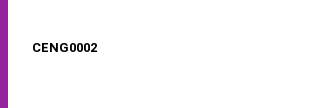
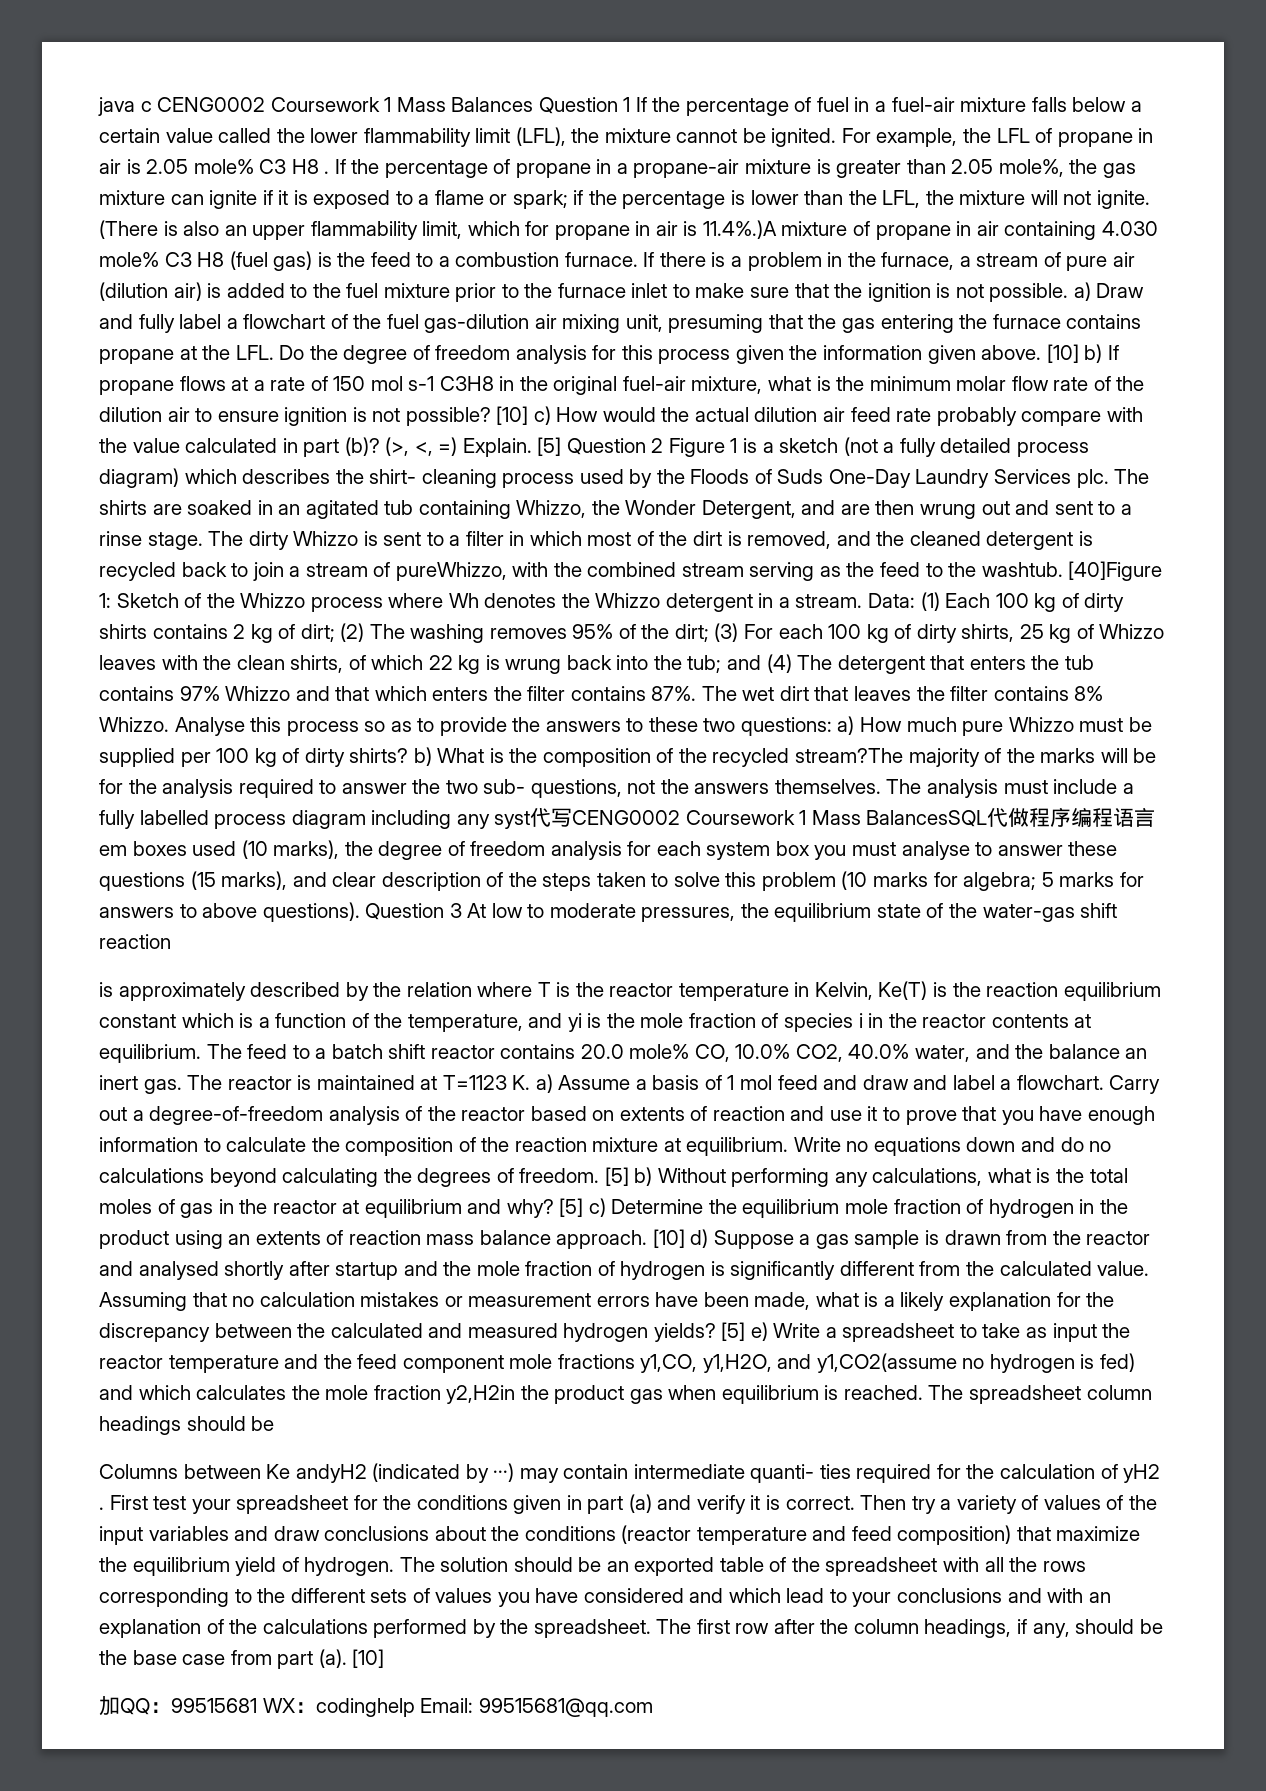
- CENG0002
+ java c CENG0002 Coursework 1 Mass Balances Question 1 If the percentage of fuel in a fuel-air mixture falls below a certain value called the lower flammability limit (LFL), the mixture cannot be ignited. For example, the LFL of propane in air is 2.05 mole% C3 H8 . If the percentage of propane in a propane-air mixture is greater than 2.05 mole%, the gas mixture can ignite if it is exposed to a flame or spark; if the percentage is lower than the LFL, the mixture will not ignite. (There is also an upper flammability limit, which for propane in air is 11.4%.)A mixture of propane in air containing 4.030 mole% C3 H8 (fuel gas) is the feed to a combustion furnace. If there is a problem in the furnace, a stream of pure air (dilution air) is added to the fuel mixture prior to the furnace inlet to make sure that the ignition is not possible. a) Draw and fully label a flowchart of the fuel gas-dilution air mixing unit, presuming that the gas entering the furnace contains propane at the LFL. Do the degree of freedom analysis for this process given the information given above. [10] b) If propane flows at a rate of 150 mol s-1 C3H8 in the original fuel-air mixture, what is the minimum molar flow rate of the dilution air to ensure ignition is not possible? [10] c) How would the actual dilution air feed rate probably compare with the value calculated in part (b)? (>, <, =) Explain. [5] Question 2 Figure 1 is a sketch (not a fully detailed process diagram) which describes the shirt- cleaning process used by the Floods of Suds One-Day Laundry Services plc. The shirts are soaked in an agitated tub containing Whizzo, the Wonder Detergent, and are then wrung out and sent to a rinse stage. The dirty Whizzo is sent to a filter in which most of the dirt is removed, and the cleaned detergent is recycled back to join a stream of pureWhizzo, with the combined stream serving as the feed to the washtub. [40]Figure 1: Sketch of the Whizzo process where Wh denotes the Whizzo detergent in a stream. Data: (1) Each 100 kg of dirty shirts contains 2 kg of dirt; (2) The washing removes 95% of the dirt; (3) For each 100 kg of dirty shirts, 25 kg of Whizzo leaves with the clean shirts, of which 22 kg is wrung back into the tub; and (4) The detergent that enters the tub contains 97% Whizzo and that which enters the filter contains 87%. The wet dirt that leaves the filter contains 8% Whizzo. Analyse this process so as to provide the answers to these two questions: a) How much pure Whizzo must be supplied per 100 kg of dirty shirts? b) What is the composition of the recycled stream?The majority of the marks will be for the analysis required to answer the two sub- questions, not the answers themselves. The analysis must include a fully labelled process diagram including any syst代写CENG0002 Coursework 1 Mass BalancesSQL代做程序编程语言em boxes used (10 marks), the degree of freedom analysis for each system box you must analyse to answer these questions (15 marks), and clear description of the steps taken to solve this problem (10 marks for algebra; 5 marks for answers to above questions). Question 3 At low to moderate pressures, the equilibrium state of the water-gas shift reaction
+ is approximately described by the relation where T is the reactor temperature in Kelvin, Ke(T) is the reaction equilibrium constant which is a function of the temperature, and yi is the mole fraction of species i in the reactor contents at equilibrium. The feed to a batch shift reactor contains 20.0 mole% CO, 10.0% CO2, 40.0% water, and the balance an inert gas. The reactor is maintained at T=1123 K. a) Assume a basis of 1 mol feed and draw and label a flowchart. Carry out a degree-of-freedom analysis of the reactor based on extents of reaction and use it to prove that you have enough information to calculate the composition of the reaction mixture at equilibrium. Write no equations down and do no calculations beyond calculating the degrees of freedom. [5] b) Without performing any calculations, what is the total moles of gas in the reactor at equilibrium and why? [5] c) Determine the equilibrium mole fraction of hydrogen in the product using an extents of reaction mass balance approach. [10] d) Suppose a gas sample is drawn from the reactor and analysed shortly after startup and the mole fraction of hydrogen is significantly different from the calculated value. Assuming that no calculation mistakes or measurement errors have been made, what is a likely explanation for the discrepancy between the calculated and measured hydrogen yields? [5] e) Write a spreadsheet to take as input the reactor temperature and the feed component mole fractions y1,CO, y1,H2O, and y1,CO2(assume no hydrogen is fed) and which calculates the mole fraction y2,H2in the product gas when equilibrium is reached. The spreadsheet column headings should be
+ Columns between Ke andyH2 (indicated by ···) may contain intermediate quanti- ties required for the calculation of yH2 . First test your spreadsheet for the conditions given in part (a) and verify it is correct. Then try a variety of values of the input variables and draw conclusions about the conditions (reactor temperature and feed composition) that maximize the equilibrium yield of hydrogen. The solution should be an exported table of the spreadsheet with all the rows corresponding to the different sets of values you have considered and which lead to your conclusions and with an explanation of the calculations performed by the spreadsheet. The first row after the column headings, if any, should be the base case from part (a). [10]
+ 加QQ：99515681 WX：codinghelp Email: 99515681@qq.com

